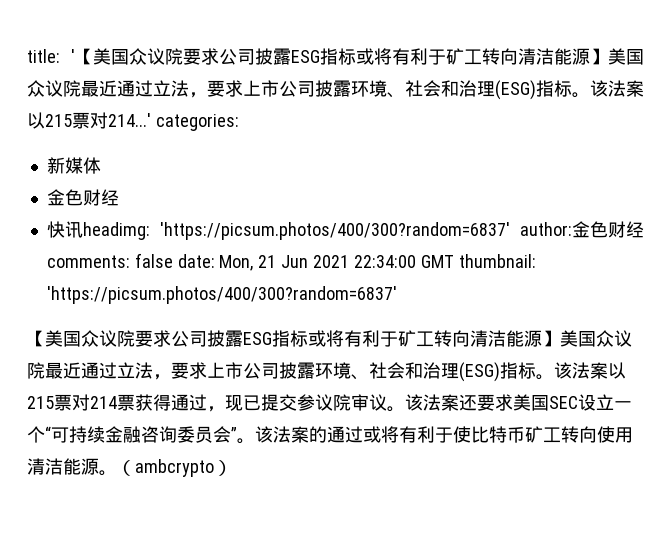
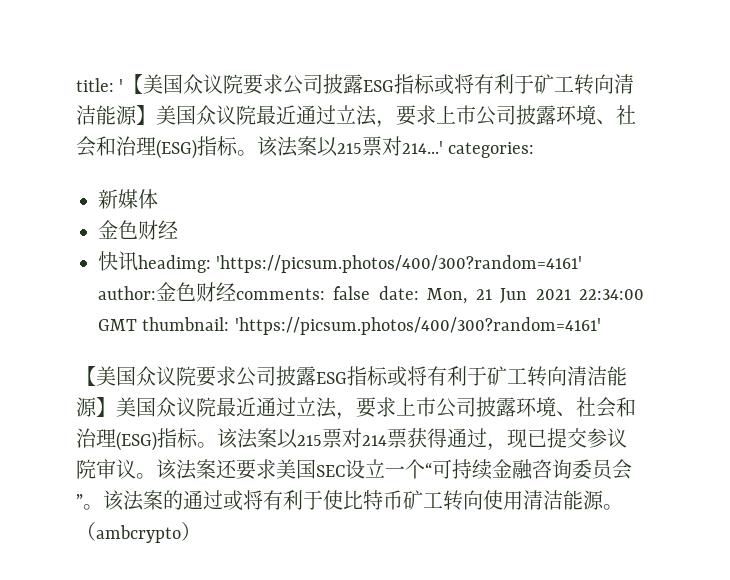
- 快讯headimg: 'https://picsum.photos/400/300?random=6837' author:金色财经comments: false date: Mon, 21 Jun 2021 22:34:00 GMT thumbnail: 'https://picsum.photos/400/300?random=6837'
+ 快讯headimg: 'https://picsum.photos/400/300?random=4161' author:金色财经comments: false date: Mon, 21 Jun 2021 22:34:00 GMT thumbnail: 'https://picsum.photos/400/300?random=4161'

